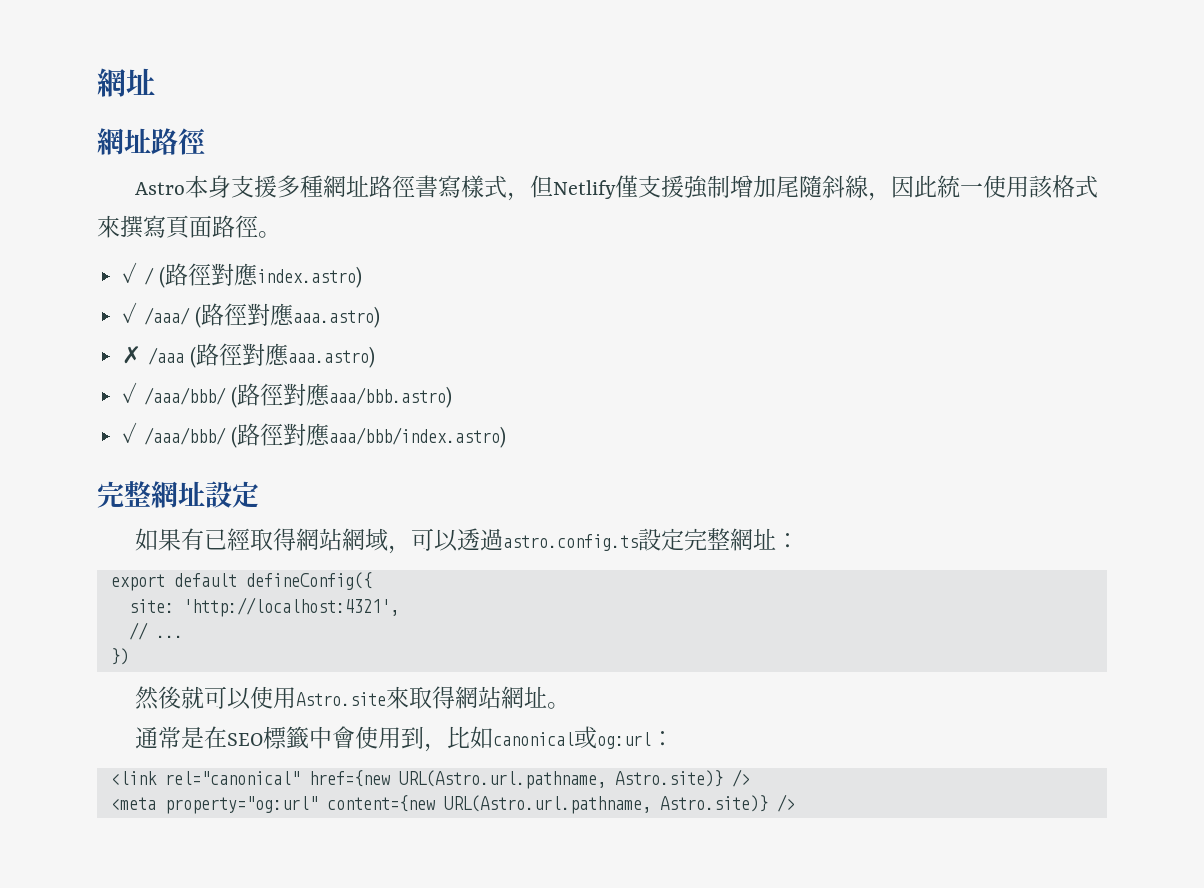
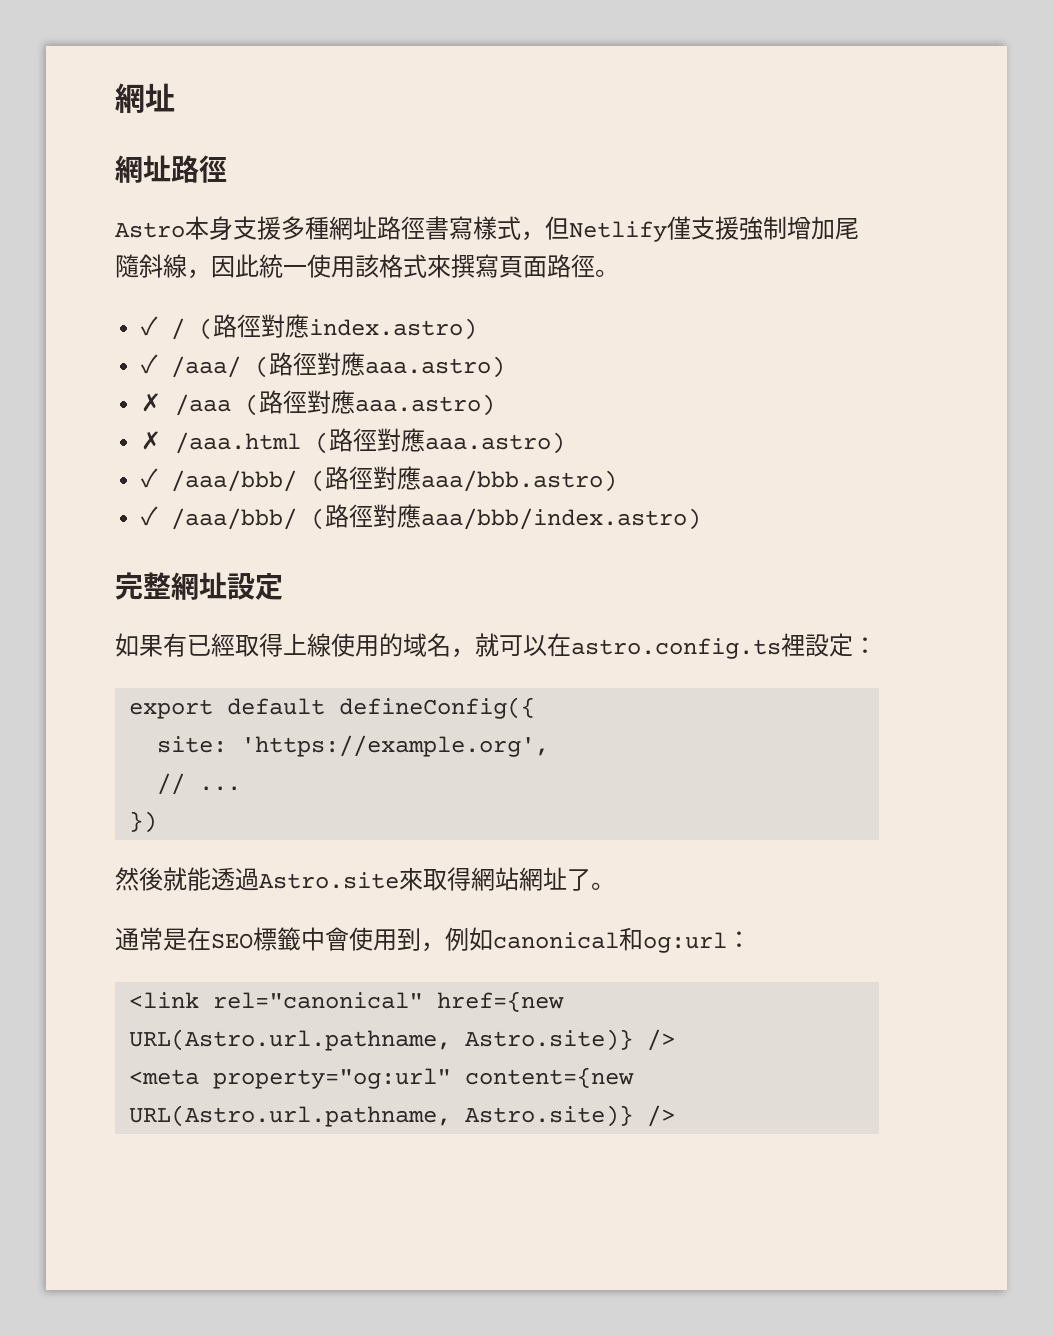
+ ✗ /aaa.html (路徑對應aaa.astro)
- 如果有已經取得網站網域，可以透過astro.config.ts設定完整網址：
+ 如果有已經取得上線使用的域名，就可以在astro.config.ts裡設定：
- site: 'http://localhost:4321',
+ site: 'https://example.org',
- 然後就可以使用Astro.site來取得網站網址。
+ 然後就能透過Astro.site來取得網站網址了。
- 通常是在SEO標籤中會使用到，比如canonical或og:url：
+ 通常是在SEO標籤中會使用到，例如canonical和og:url：

